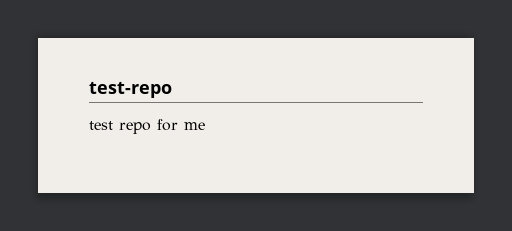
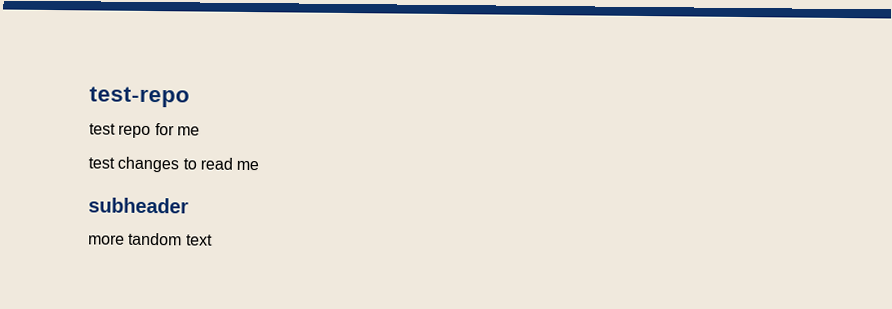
+ test changes to read me
+ subheader
+ more tandom text

